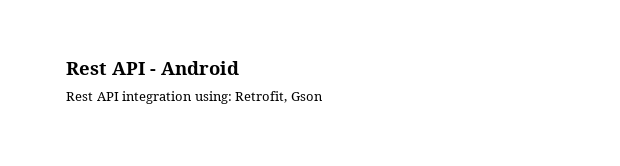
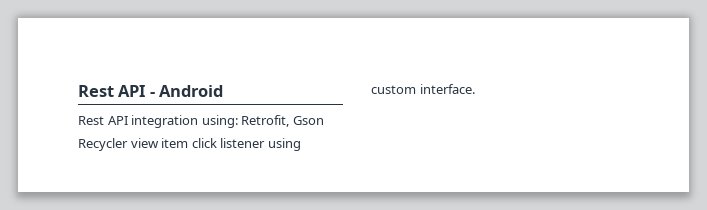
+ Recycler view item click listener using custom interface.

